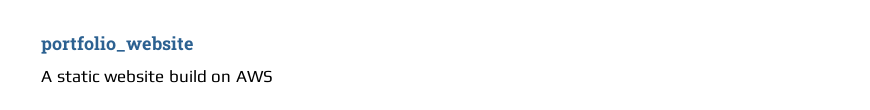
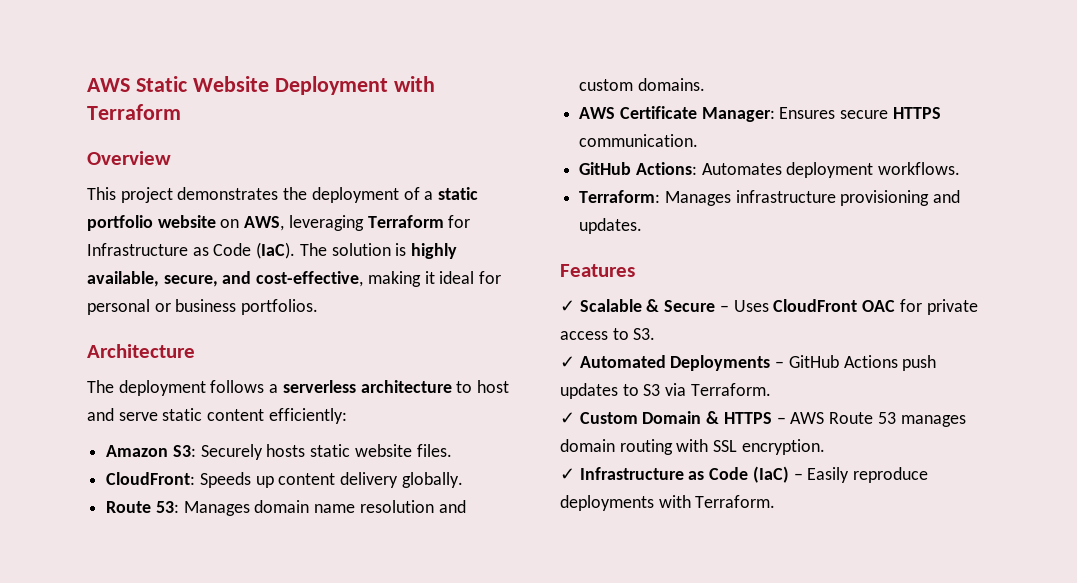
- portfolio_website
- A static website build on AWS
+ AWS Static Website Deployment with Terraform
+ Overview
+ This project demonstrates the deployment of a static portfolio website on AWS, leveraging Terraform for Infrastructure as Code (IaC). The solution is highly available, secure, and cost-effective, making it ideal for personal or business portfolios.
+ Architecture
+ The deployment follows a serverless architecture to host and serve static content efficiently:
+ Amazon S3: Securely hosts static website files.
+ CloudFront: Speeds up content delivery globally.
+ Route 53: Manages domain name resolution and custom domains.
+ AWS Certificate Manager: Ensures secure HTTPS communication.
+ GitHub Actions: Automates deployment workflows.
+ Terraform: Manages infrastructure provisioning and updates.
+ Features
+ ✓ Scalable & Secure – Uses CloudFront OAC for private access to S3.
+ ✓ Automated Deployments – GitHub Actions push updates to S3 via Terraform.
+ ✓ Custom Domain & HTTPS – AWS Route 53 manages domain routing with SSL encryption.
+ ✓ Infrastructure as Code (IaC) – Easily reproduce deployments with Terraform.

